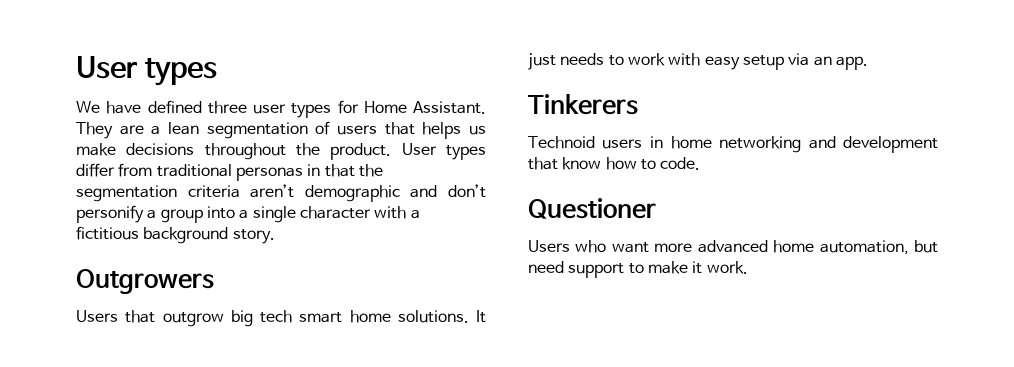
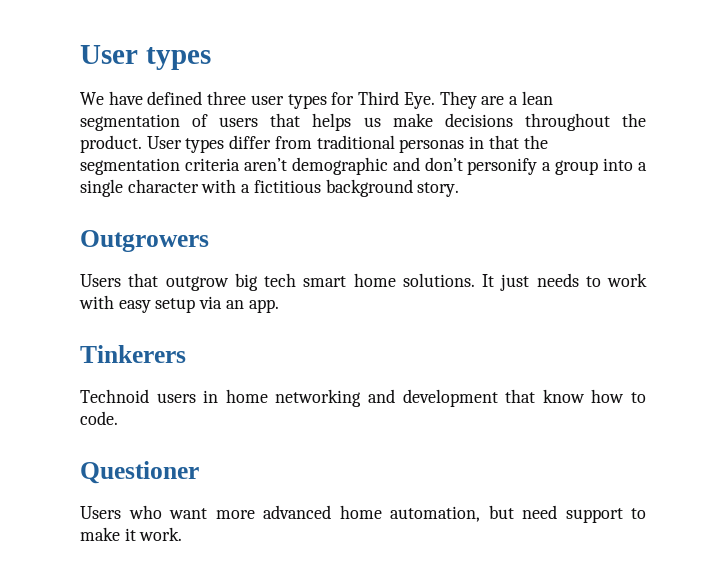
- We have defined three user types for Home Assistant. They are a lean segmentation of users that helps us make decisions throughout the product.
+ We have defined three user types for Third Eye. They are a lean segmentation of users that helps us make decisions throughout the product.

